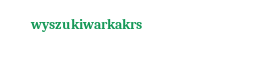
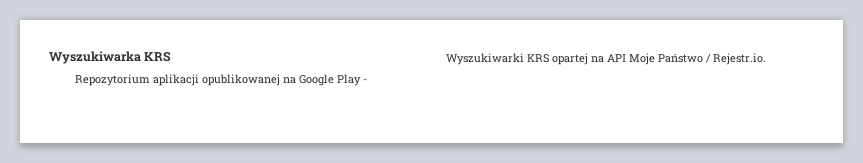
- wyszukiwarkakrs
+ Wyszukiwarka KRS
+ Repozytorium aplikacji opublikowanej na Google Play - Wyszukiwarki KRS opartej na API Moje Państwo / Rejestr.io.

